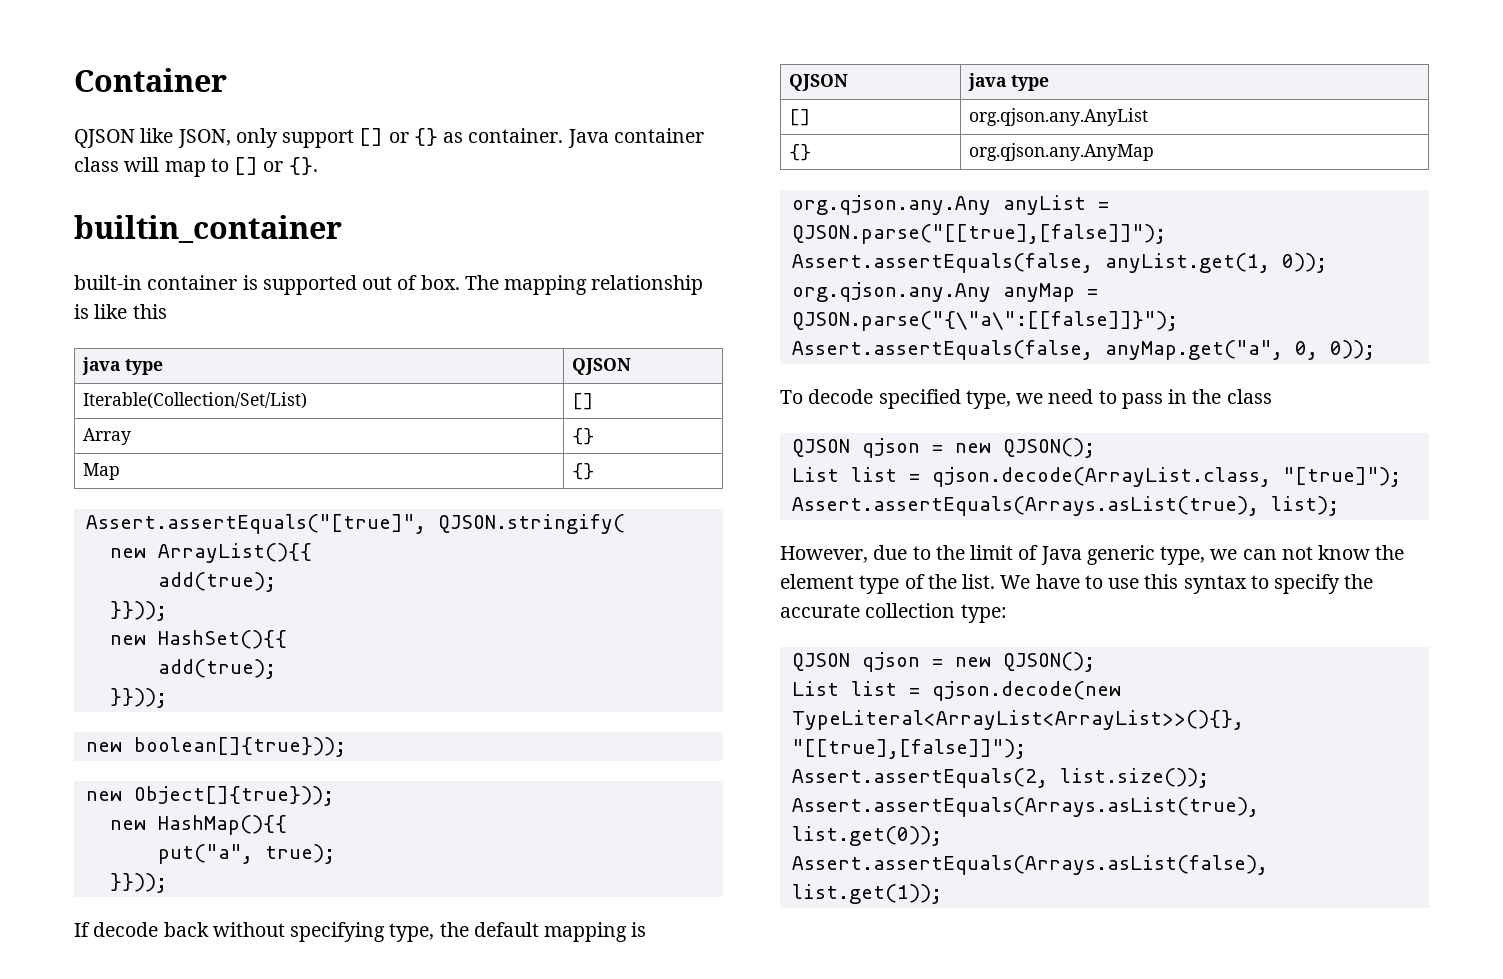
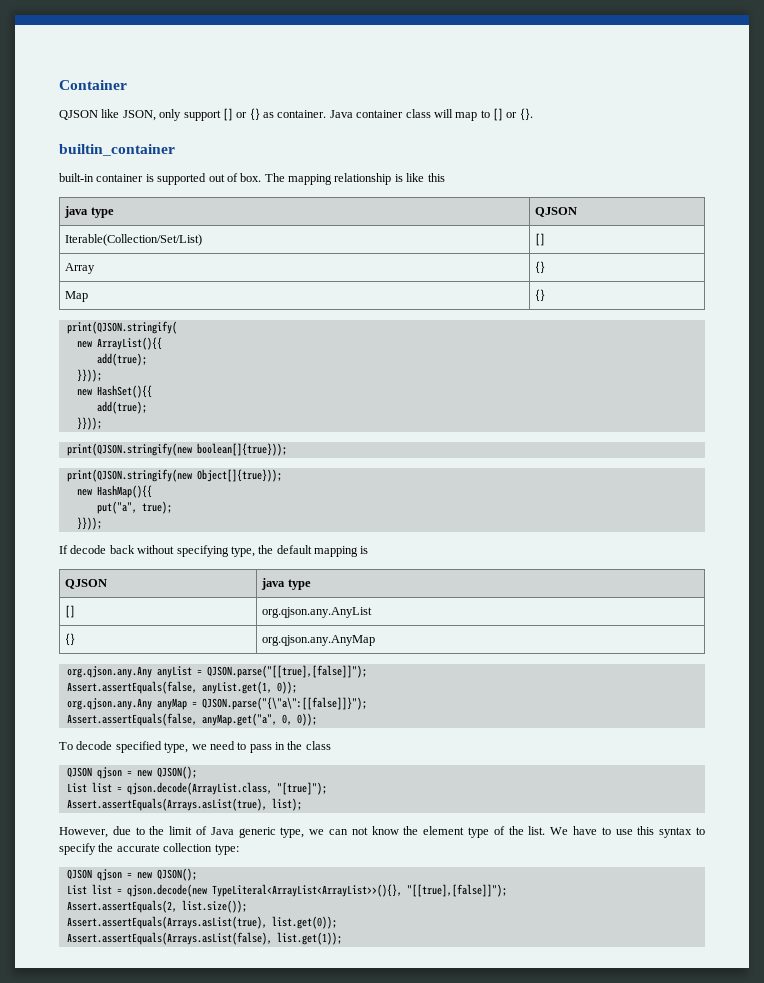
- Assert.assertEquals("[true]", QJSON.stringify(
+ print(QJSON.stringify(
- new boolean[]{true}));
+ print(QJSON.stringify(new boolean[]{true}));
- new Object[]{true}));
+ print(QJSON.stringify(new Object[]{true}));

